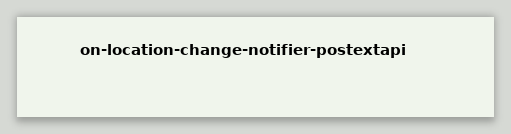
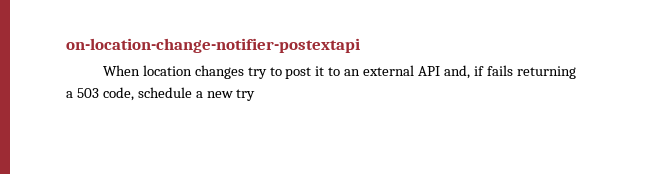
+ When location changes try to post it to an external API and, if fails returning a 503 code, schedule a new try

